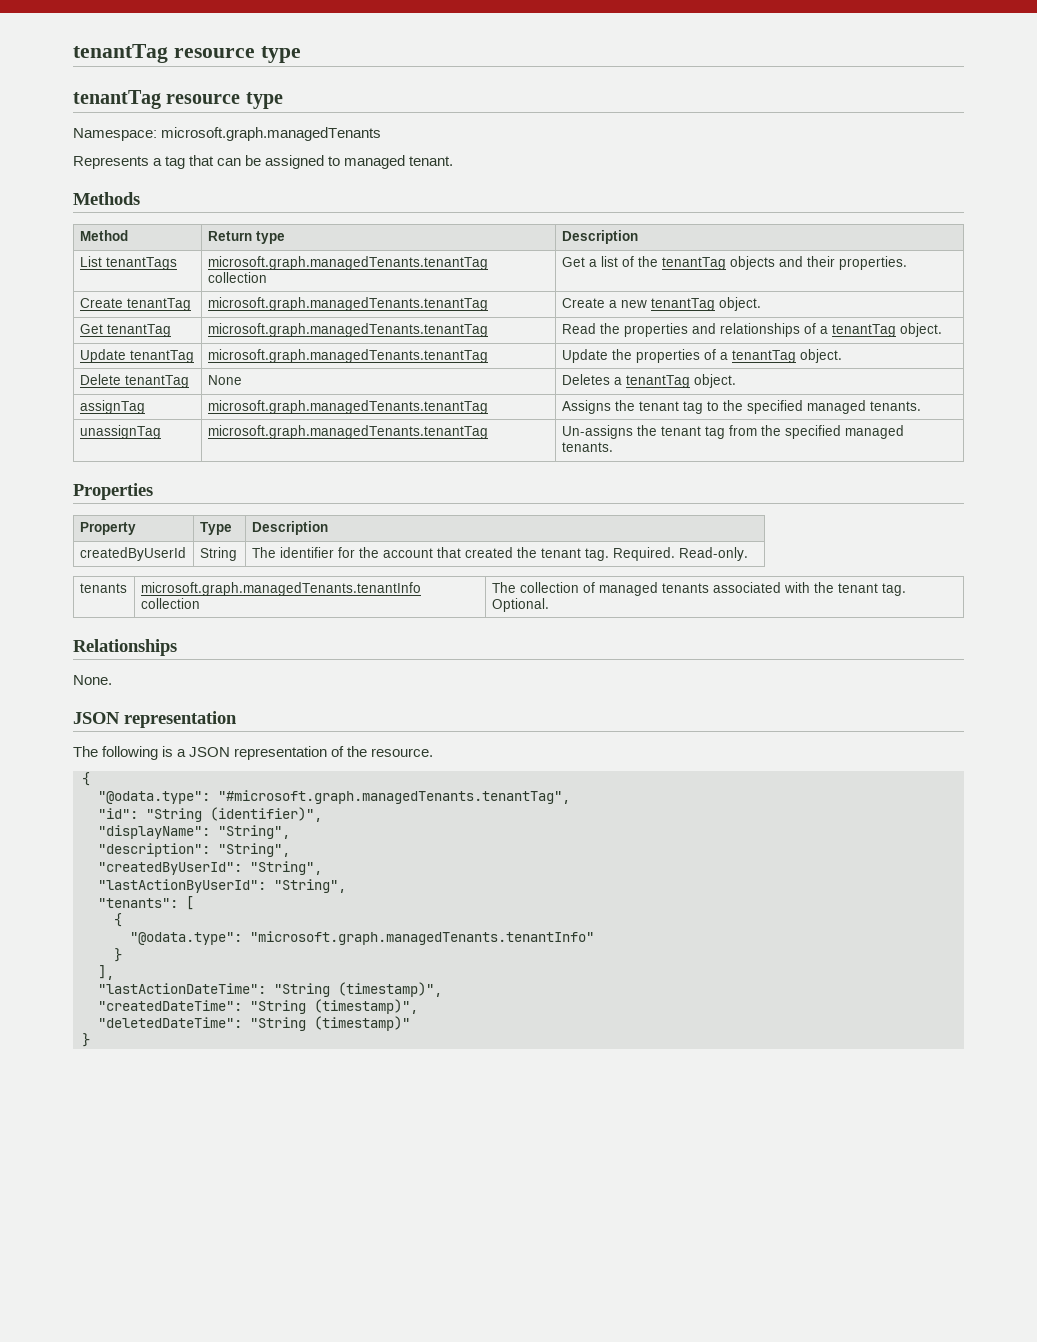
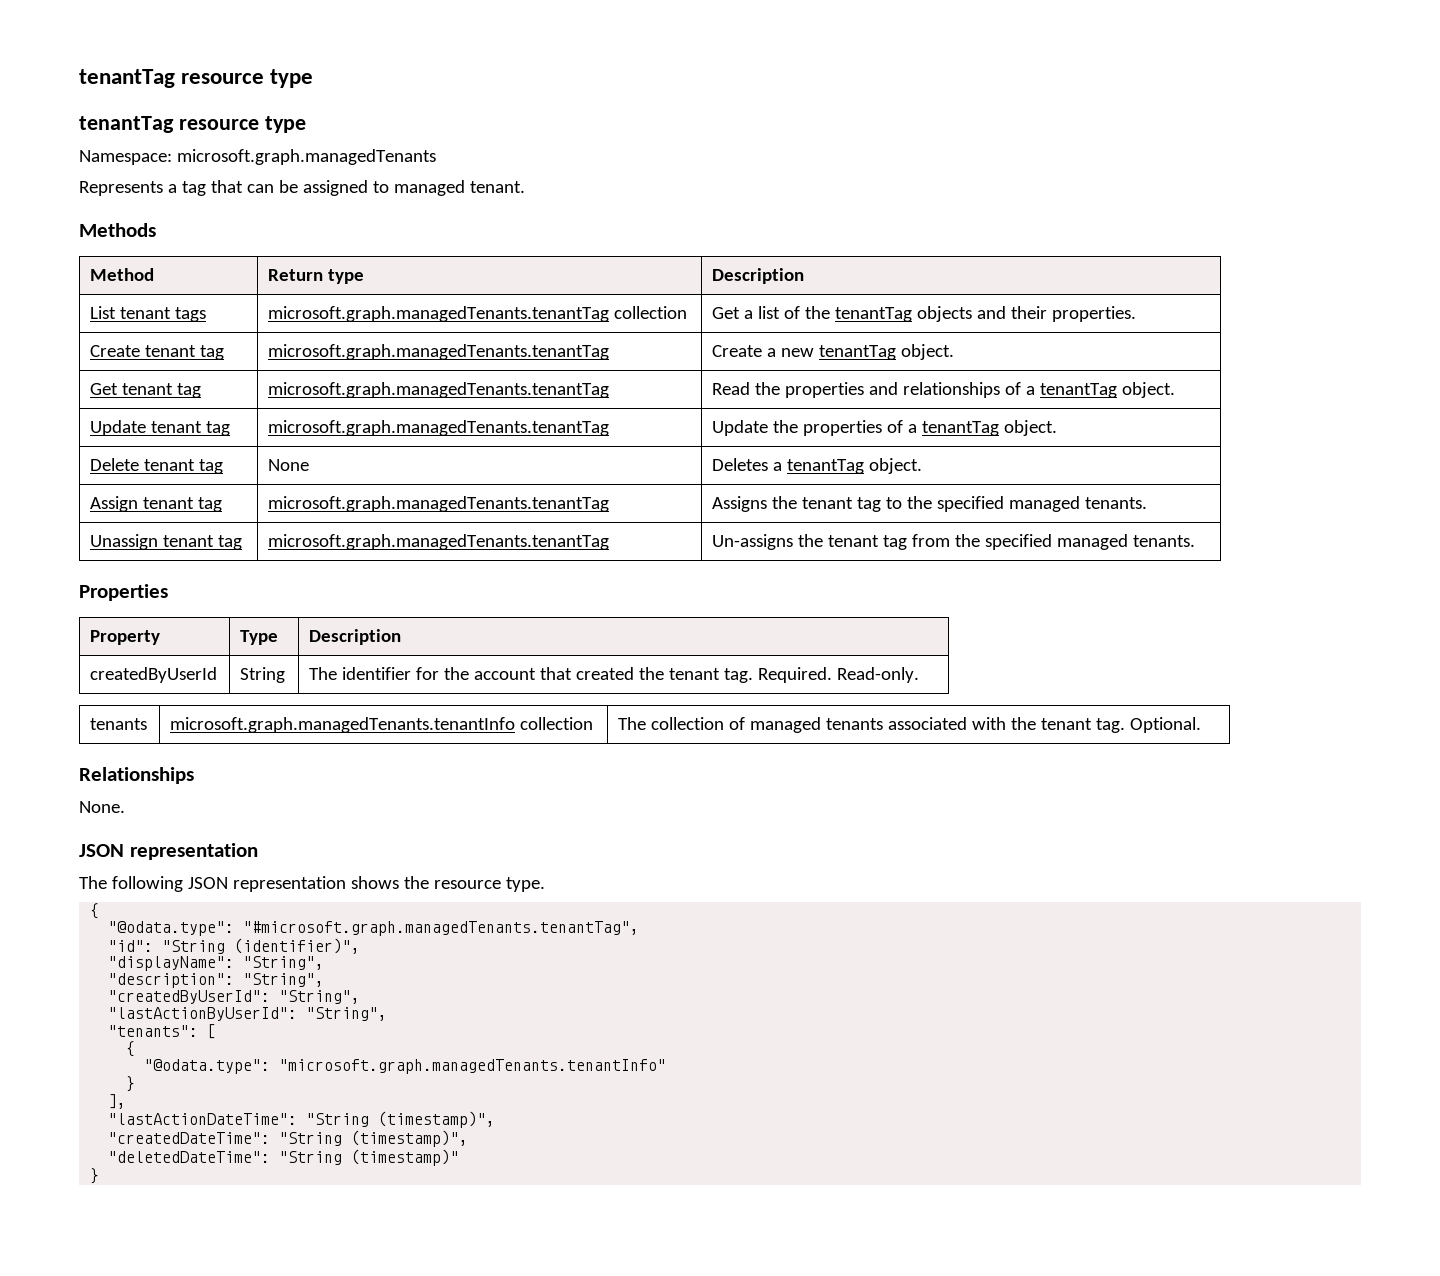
- List tenantTags | microsoft.graph.managedTenants.tenantTag collection | Get a list of the tenantTag objects and their properties.
+ List tenant tags | microsoft.graph.managedTenants.tenantTag collection | Get a list of the tenantTag objects and their properties.
- Create tenantTag | microsoft.graph.managedTenants.tenantTag | Create a new tenantTag object.
+ Create tenant tag | microsoft.graph.managedTenants.tenantTag | Create a new tenantTag object.
- Get tenantTag | microsoft.graph.managedTenants.tenantTag | Read the properties and relationships of a tenantTag object.
+ Get tenant tag | microsoft.graph.managedTenants.tenantTag | Read the properties and relationships of a tenantTag object.
- Update tenantTag | microsoft.graph.managedTenants.tenantTag | Update the properties of a tenantTag object.
+ Update tenant tag | microsoft.graph.managedTenants.tenantTag | Update the properties of a tenantTag object.
- Delete tenantTag | None | Deletes a tenantTag object.
+ Delete tenant tag | None | Deletes a tenantTag object.
- assignTag | microsoft.graph.managedTenants.tenantTag | Assigns the tenant tag to the specified managed tenants.
+ Assign tenant tag | microsoft.graph.managedTenants.tenantTag | Assigns the tenant tag to the specified managed tenants.
- unassignTag | microsoft.graph.managedTenants.tenantTag | Un-assigns the tenant tag from the specified managed tenants.
+ Unassign tenant tag | microsoft.graph.managedTenants.tenantTag | Un-assigns the tenant tag from the specified managed tenants.
- The following is a JSON representation of the resource.
+ The following JSON representation shows the resource type.

